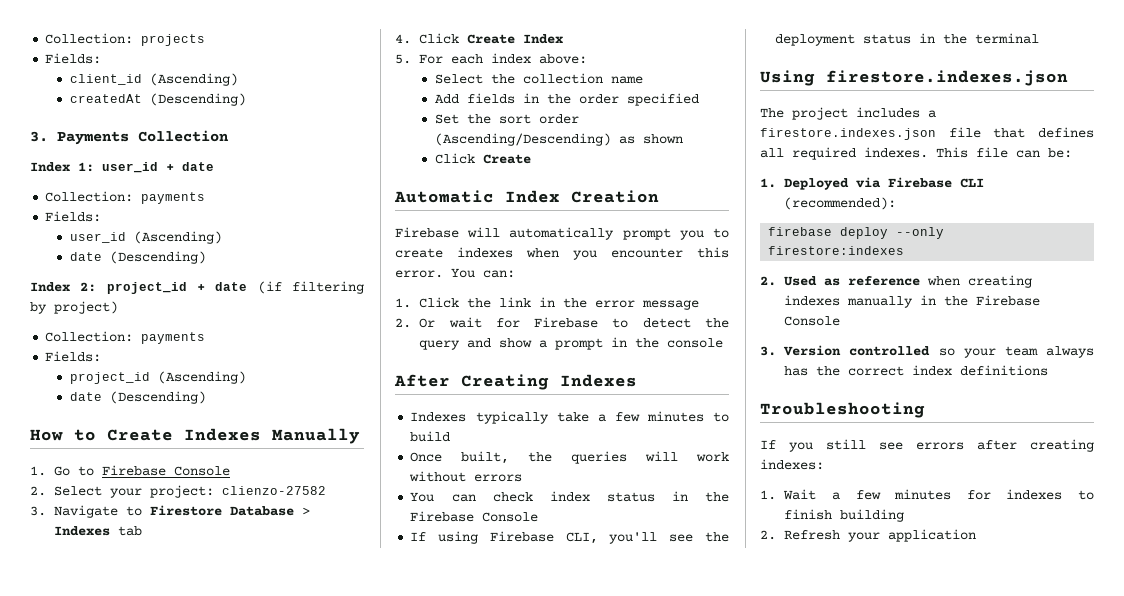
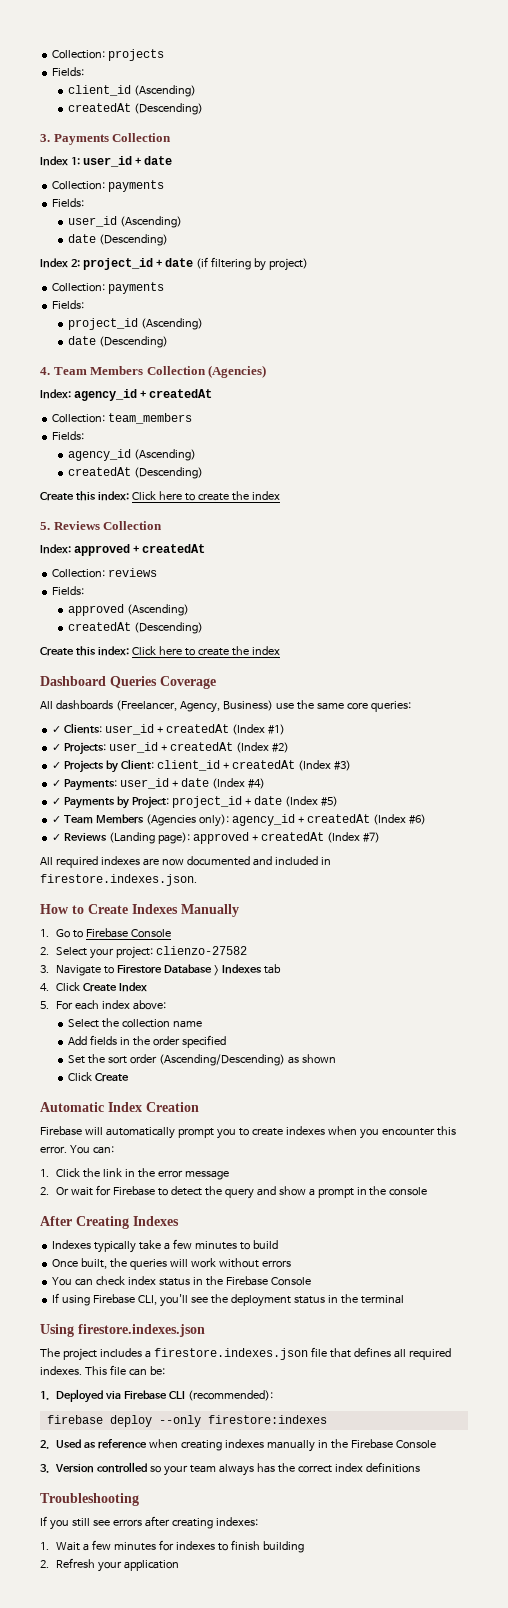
+ 4. Team Members Collection (Agencies)
+ Index: agency_id + createdAt
+ Collection: team_members
+ Fields:
+ agency_id (Ascending)
+ createdAt (Descending)
+ Create this index: Click here to create the index
+ 5. Reviews Collection
+ Index: approved + createdAt
+ Collection: reviews
+ Fields:
+ approved (Ascending)
+ createdAt (Descending)
+ Create this index: Click here to create the index
+ Dashboard Queries Coverage
+ All dashboards (Freelancer, Agency, Business) use the same core queries:
+ ✓ Clients: user_id + createdAt (Index #1)
+ ✓ Projects: user_id + createdAt (Index #2)
+ ✓ Projects by Client: client_id + createdAt (Index #3)
+ ✓ Payments: user_id + date (Index #4)
+ ✓ Payments by Project: project_id + date (Index #5)
+ ✓ Team Members (Agencies only): agency_id + createdAt (Index #6)
+ ✓ Reviews (Landing page): approved + createdAt (Index #7)
+ All required indexes are now documented and included in firestore.indexes.json.

